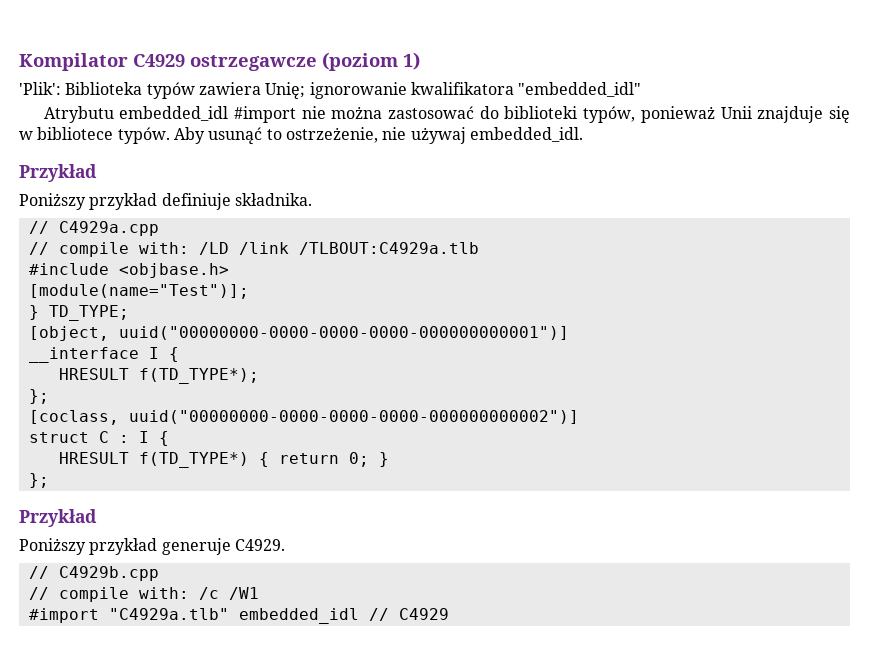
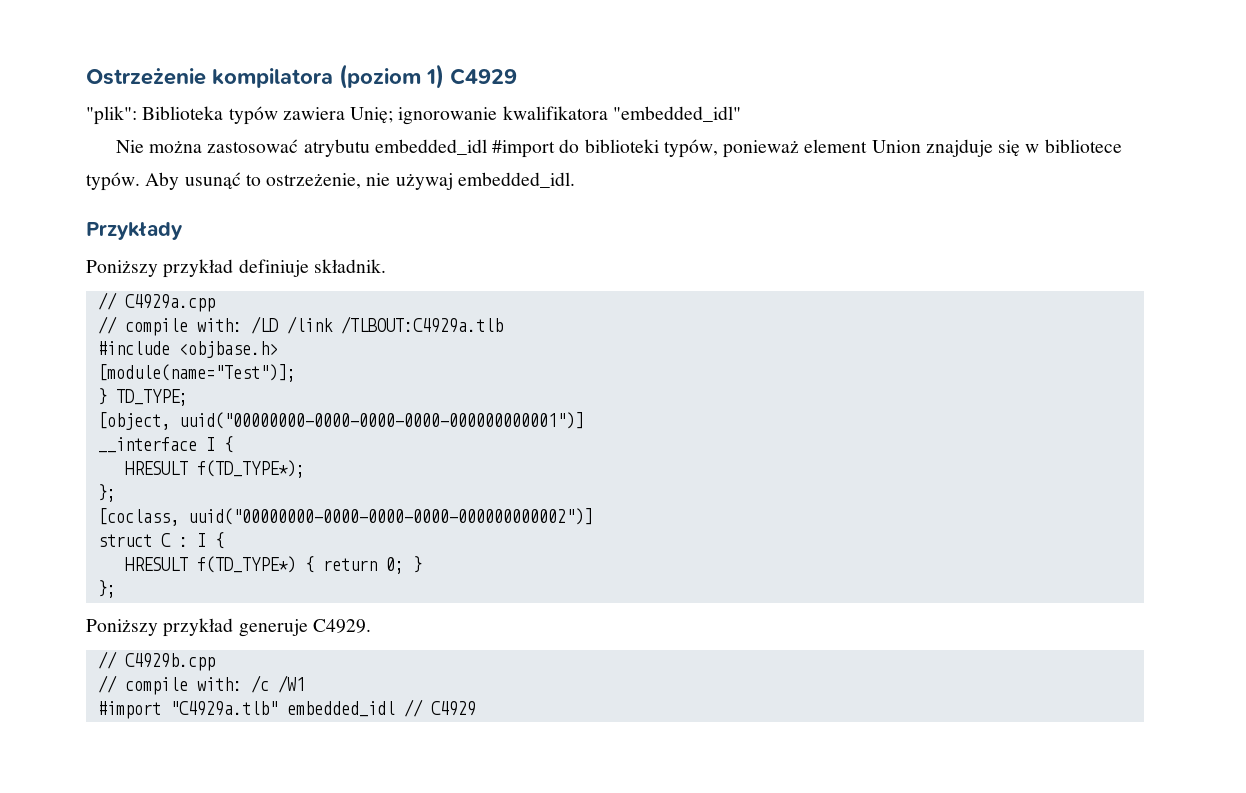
- Kompilator C4929 ostrzegawcze (poziom 1)
- 'Plik': Biblioteka typów zawiera Unię; ignorowanie kwalifikatora "embedded_idl"
+ Ostrzeżenie kompilatora (poziom 1) C4929
+ "plik": Biblioteka typów zawiera Unię; ignorowanie kwalifikatora "embedded_idl"
- Atrybutu embedded_idl #import nie można zastosować do biblioteki typów, ponieważ Unii znajduje się w bibliotece typów.
+ Nie można zastosować atrybutu embedded_idl #import do biblioteki typów, ponieważ element Union znajduje się w bibliotece typów.
  Aby usunąć to ostrzeżenie, nie używaj embedded_idl.
- Przykład
+ Przykłady
- Poniższy przykład definiuje składnika.
+ Poniższy przykład definiuje składnik.
  HRESULT f(TD_TYPE*) { return 0; }
  };
- Przykład

